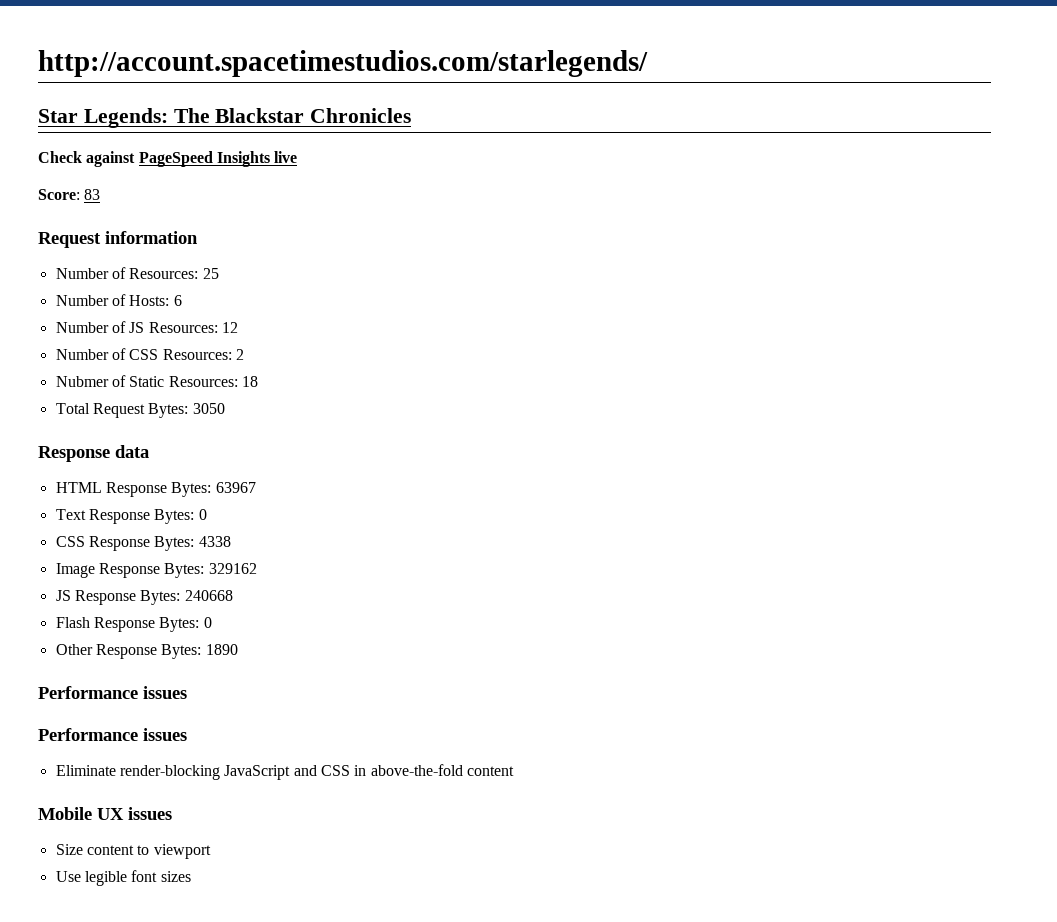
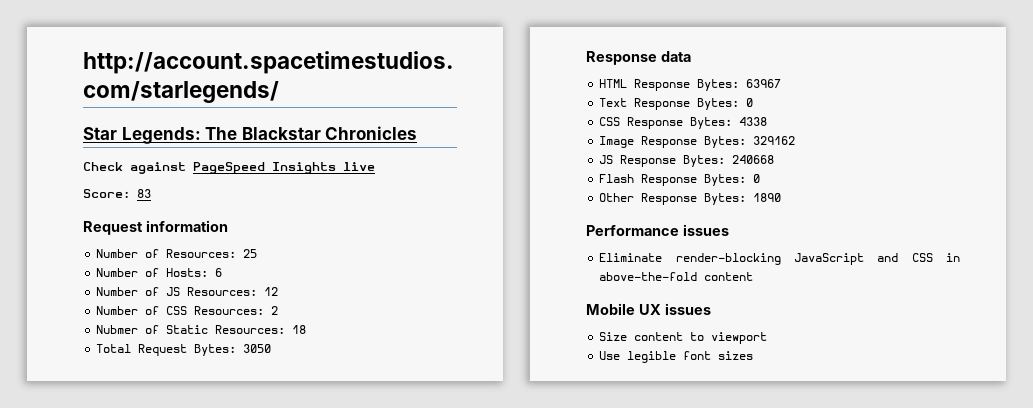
  Other Response Bytes: 1890
- Performance issues

